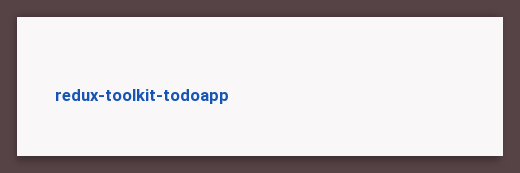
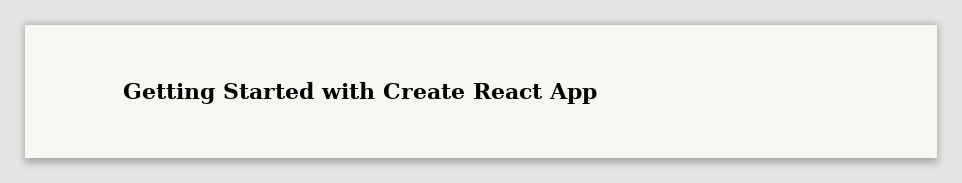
- redux-toolkit-todoapp
+ Getting Started with Create React App

